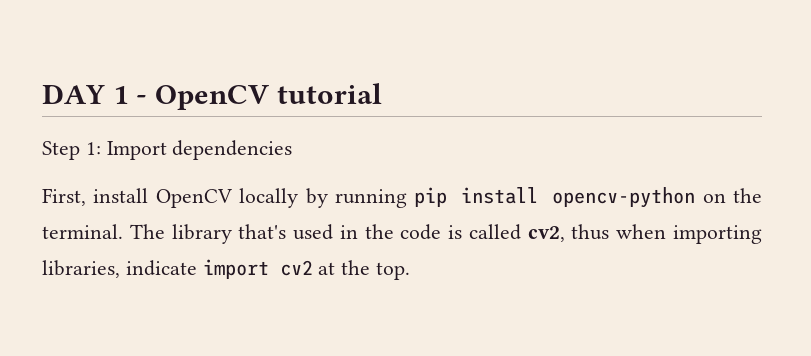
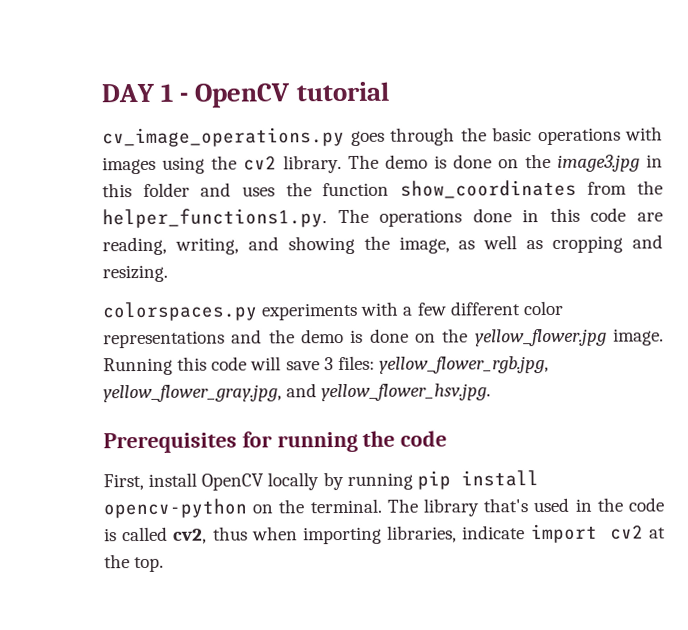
- Step 1: Import dependencies
+ cv_image_operations.py goes through the basic operations with images using the cv2 library. The demo is done on the image3.jpg in this folder and uses the function show_coordinates from the helper_functions1.py. The operations done in this code are reading, writing, and showing the image, as well as cropping and resizing.
+ colorspaces.py experiments with a few different color representations and the demo is done on the yellow_flower.jpg image. Running this code will save 3 files: yellow_flower_rgb.jpg, yellow_flower_gray.jpg, and yellow_flower_hsv.jpg.
+ Prerequisites for running the code

